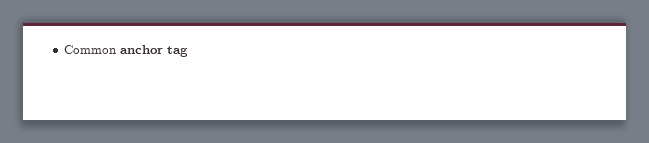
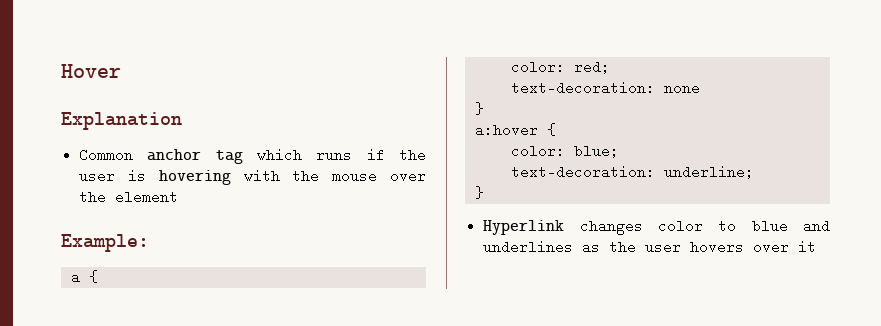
+ Hover
+ Explanation
- Common anchor tag
+ Common anchor tag which runs if the user is hovering with the mouse over the element
+ Example:
+ a {
+ color: red;
+ text-decoration: none
+ }
+ a:hover {
+ color: blue;
+ text-decoration: underline;
+ }
+ Hyperlink changes color to blue and underlines as the user hovers over it

